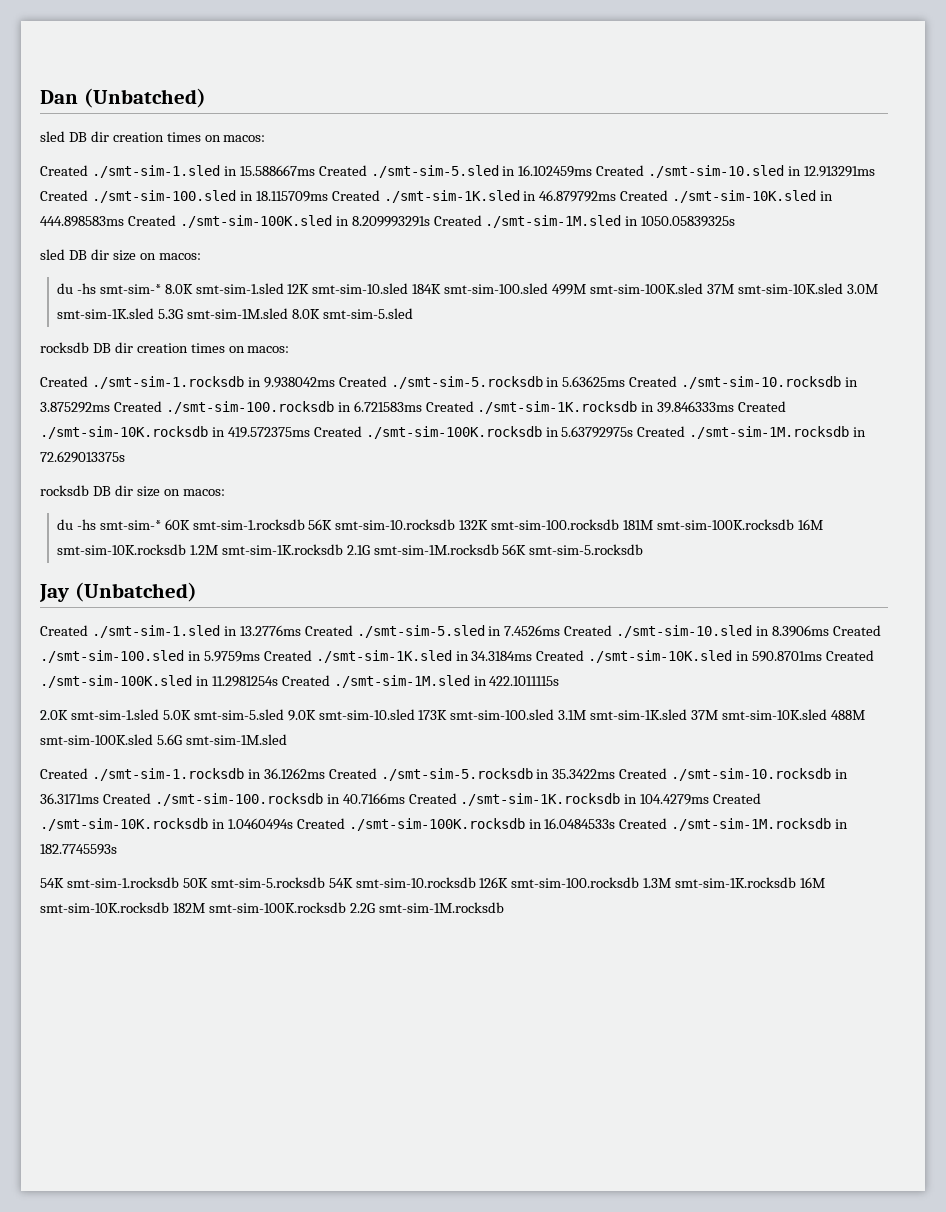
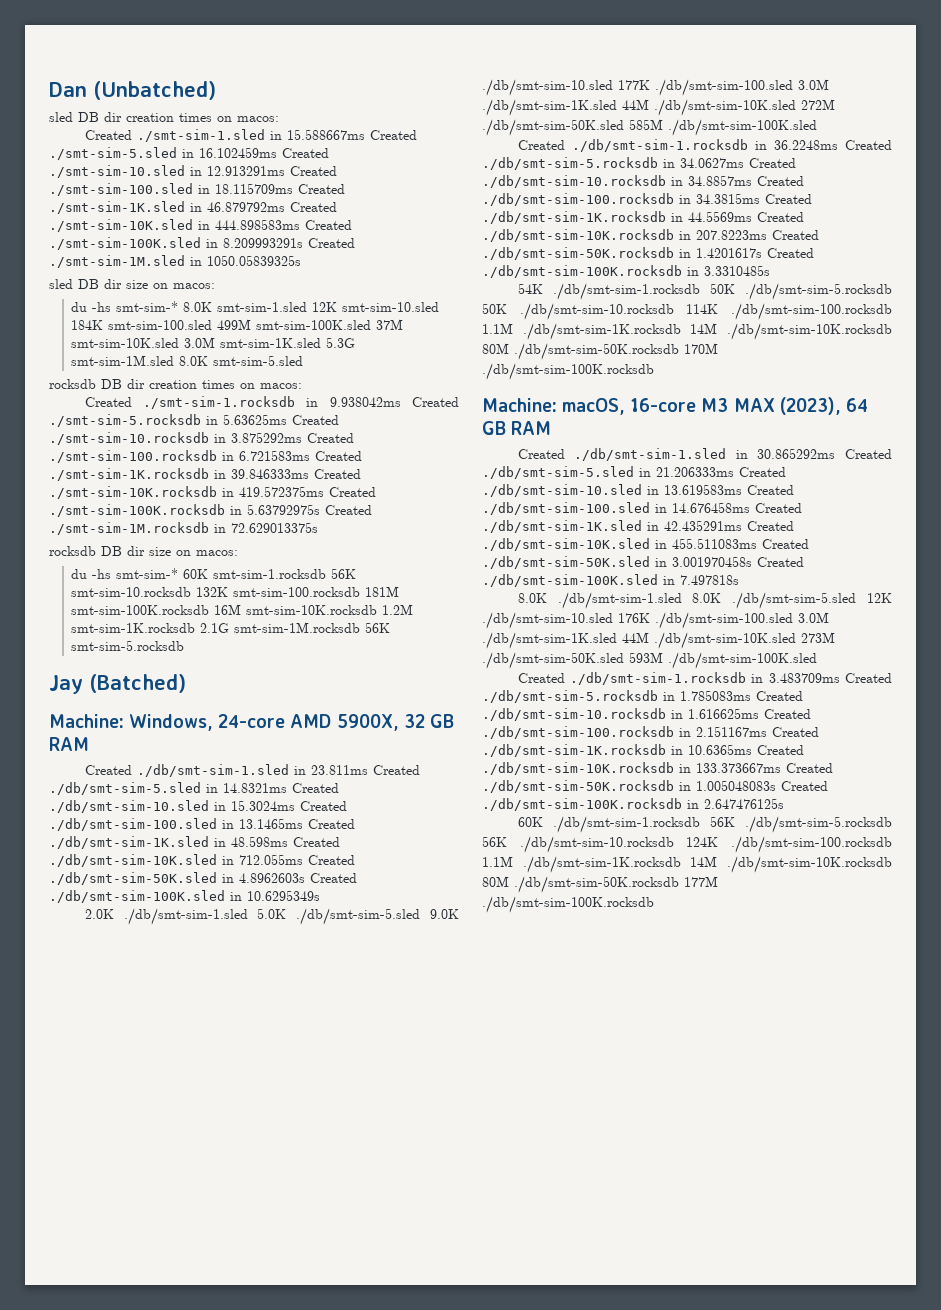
- Jay (Unbatched)
- Created ./smt-sim-1.sled in 13.2776ms Created ./smt-sim-5.sled in 7.4526ms Created ./smt-sim-10.sled in 8.3906ms Created ./smt-sim-100.sled in 5.9759ms Created ./smt-sim-1K.sled in 34.3184ms Created ./smt-sim-10K.sled in 590.8701ms Created ./smt-sim-100K.sled in 11.2981254s Created ./smt-sim-1M.sled in 422.1011115s
- 2.0K smt-sim-1.sled 5.0K smt-sim-5.sled 9.0K smt-sim-10.sled 173K smt-sim-100.sled 3.1M smt-sim-1K.sled 37M smt-sim-10K.sled 488M smt-sim-100K.sled 5.6G smt-sim-1M.sled
- Created ./smt-sim-1.rocksdb in 36.1262ms Created ./smt-sim-5.rocksdb in 35.3422ms Created ./smt-sim-10.rocksdb in 36.3171ms Created ./smt-sim-100.rocksdb in 40.7166ms Created ./smt-sim-1K.rocksdb in 104.4279ms Created ./smt-sim-10K.rocksdb in 1.0460494s Created ./smt-sim-100K.rocksdb in 16.0484533s Created ./smt-sim-1M.rocksdb in 182.7745593s
- 54K smt-sim-1.rocksdb 50K smt-sim-5.rocksdb 54K smt-sim-10.rocksdb 126K smt-sim-100.rocksdb 1.3M smt-sim-1K.rocksdb 16M smt-sim-10K.rocksdb 182M smt-sim-100K.rocksdb 2.2G smt-sim-1M.rocksdb
+ Jay (Batched)
+ Machine: Windows, 24-core AMD 5900X, 32 GB RAM
+ Created ./db/smt-sim-1.sled in 23.811ms Created ./db/smt-sim-5.sled in 14.8321ms Created ./db/smt-sim-10.sled in 15.3024ms Created ./db/smt-sim-100.sled in 13.1465ms Created ./db/smt-sim-1K.sled in 48.598ms Created ./db/smt-sim-10K.sled in 712.055ms Created ./db/smt-sim-50K.sled in 4.8962603s Created ./db/smt-sim-100K.sled in 10.6295349s
+ 2.0K ./db/smt-sim-1.sled 5.0K ./db/smt-sim-5.sled 9.0K ./db/smt-sim-10.sled 177K ./db/smt-sim-100.sled 3.0M ./db/smt-sim-1K.sled 44M ./db/smt-sim-10K.sled 272M ./db/smt-sim-50K.sled 585M ./db/smt-sim-100K.sled
+ Created ./db/smt-sim-1.rocksdb in 36.2248ms Created ./db/smt-sim-5.rocksdb in 34.0627ms Created ./db/smt-sim-10.rocksdb in 34.8857ms Created ./db/smt-sim-100.rocksdb in 34.3815ms Created ./db/smt-sim-1K.rocksdb in 44.5569ms Created ./db/smt-sim-10K.rocksdb in 207.8223ms Created ./db/smt-sim-50K.rocksdb in 1.4201617s Created ./db/smt-sim-100K.rocksdb in 3.3310485s
+ 54K ./db/smt-sim-1.rocksdb 50K ./db/smt-sim-5.rocksdb 50K ./db/smt-sim-10.rocksdb 114K ./db/smt-sim-100.rocksdb 1.1M ./db/smt-sim-1K.rocksdb 14M ./db/smt-sim-10K.rocksdb 80M ./db/smt-sim-50K.rocksdb 170M ./db/smt-sim-100K.rocksdb
+ Machine: macOS, 16-core M3 MAX (2023), 64 GB RAM
+ Created ./db/smt-sim-1.sled in 30.865292ms Created ./db/smt-sim-5.sled in 21.206333ms Created ./db/smt-sim-10.sled in 13.619583ms Created ./db/smt-sim-100.sled in 14.676458ms Created ./db/smt-sim-1K.sled in 42.435291ms Created ./db/smt-sim-10K.sled in 455.511083ms Created ./db/smt-sim-50K.sled in 3.001970458s Created ./db/smt-sim-100K.sled in 7.497818s
+ 8.0K ./db/smt-sim-1.sled 8.0K ./db/smt-sim-5.sled 12K ./db/smt-sim-10.sled 176K ./db/smt-sim-100.sled 3.0M ./db/smt-sim-1K.sled 44M ./db/smt-sim-10K.sled 273M ./db/smt-sim-50K.sled 593M ./db/smt-sim-100K.sled
+ Created ./db/smt-sim-1.rocksdb in 3.483709ms Created ./db/smt-sim-5.rocksdb in 1.785083ms Created ./db/smt-sim-10.rocksdb in 1.616625ms Created ./db/smt-sim-100.rocksdb in 2.151167ms Created ./db/smt-sim-1K.rocksdb in 10.6365ms Created ./db/smt-sim-10K.rocksdb in 133.373667ms Created ./db/smt-sim-50K.rocksdb in 1.005048083s Created ./db/smt-sim-100K.rocksdb in 2.647476125s
+ 60K ./db/smt-sim-1.rocksdb 56K ./db/smt-sim-5.rocksdb 56K ./db/smt-sim-10.rocksdb 124K ./db/smt-sim-100.rocksdb 1.1M ./db/smt-sim-1K.rocksdb 14M ./db/smt-sim-10K.rocksdb 80M ./db/smt-sim-50K.rocksdb 177M ./db/smt-sim-100K.rocksdb

